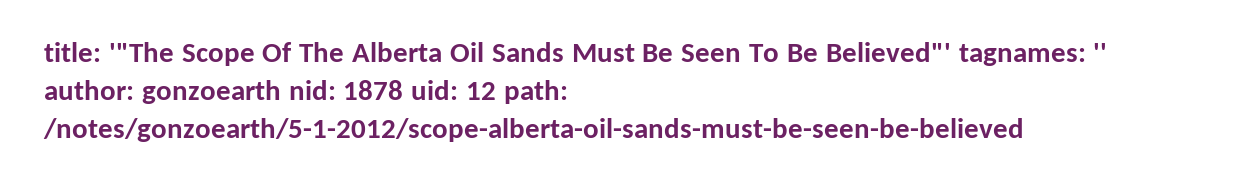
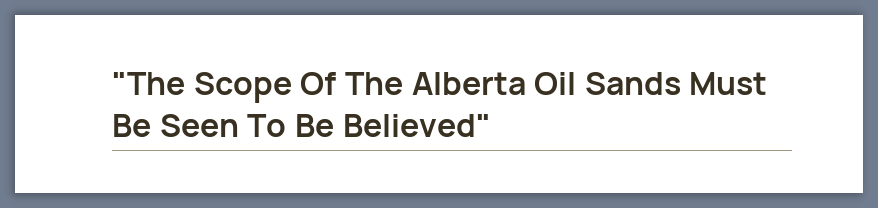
- title: '"The Scope Of The Alberta Oil Sands Must Be Seen To Be Believed"' tagnames: '' author: gonzoearth nid: 1878 uid: 12 path: /notes/gonzoearth/5-1-2012/scope-alberta-oil-sands-must-be-seen-be-believed
+ "The Scope Of The Alberta Oil Sands Must Be Seen To Be Believed"

